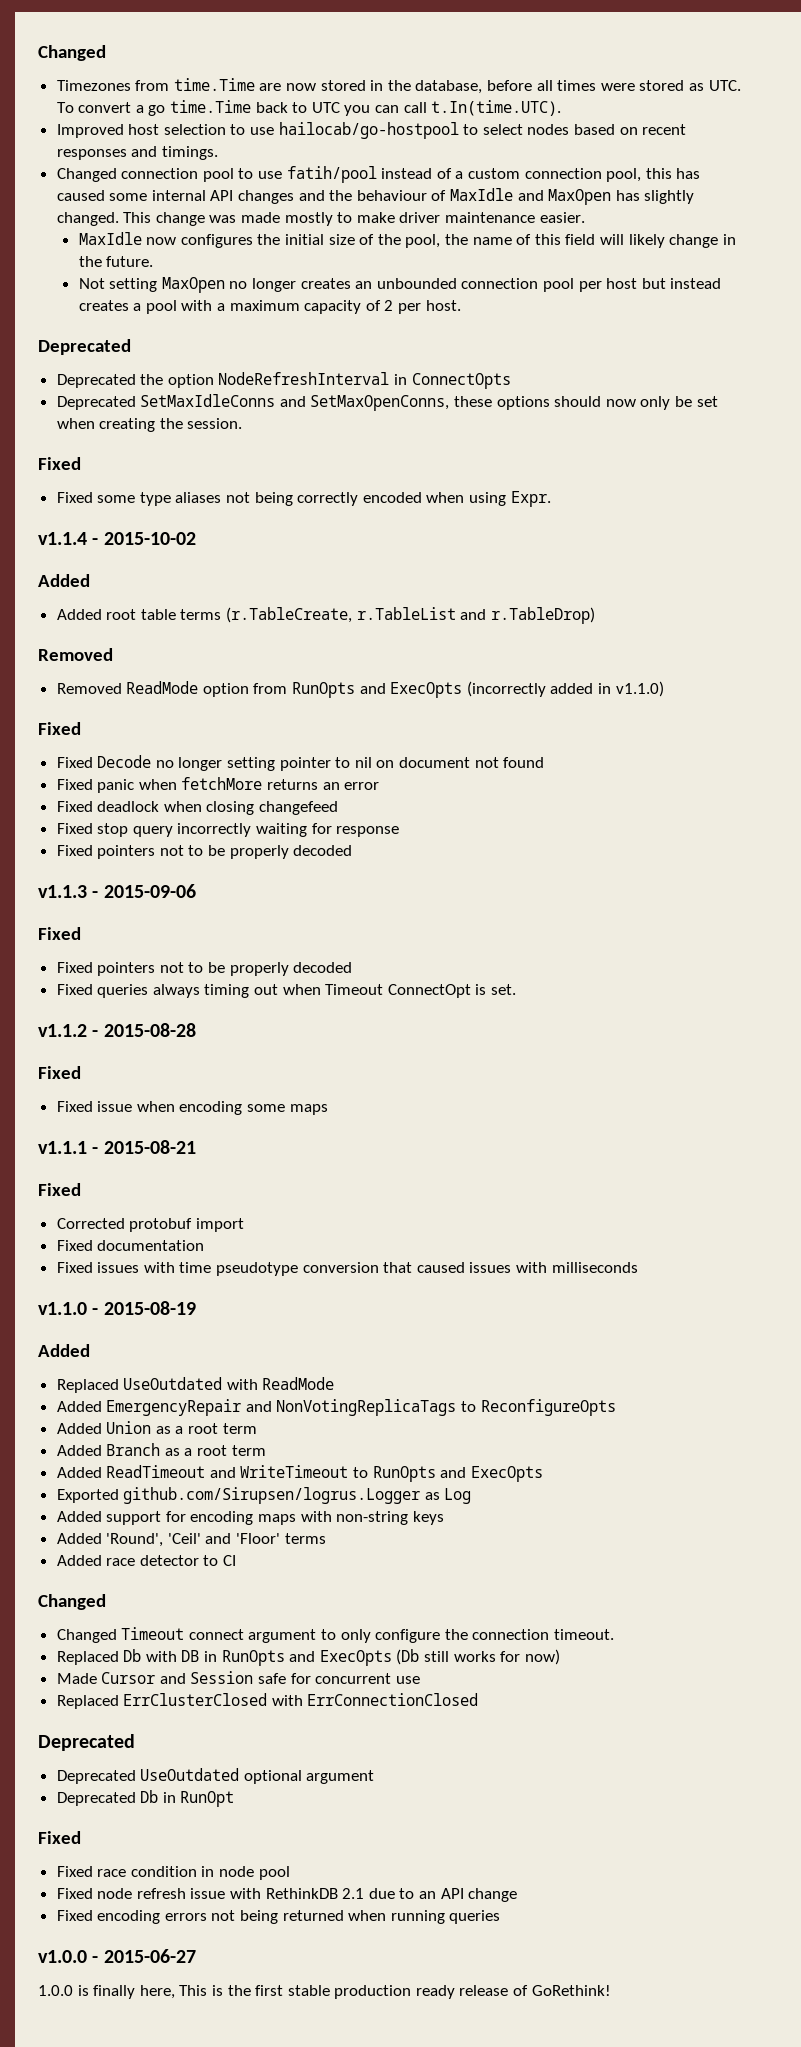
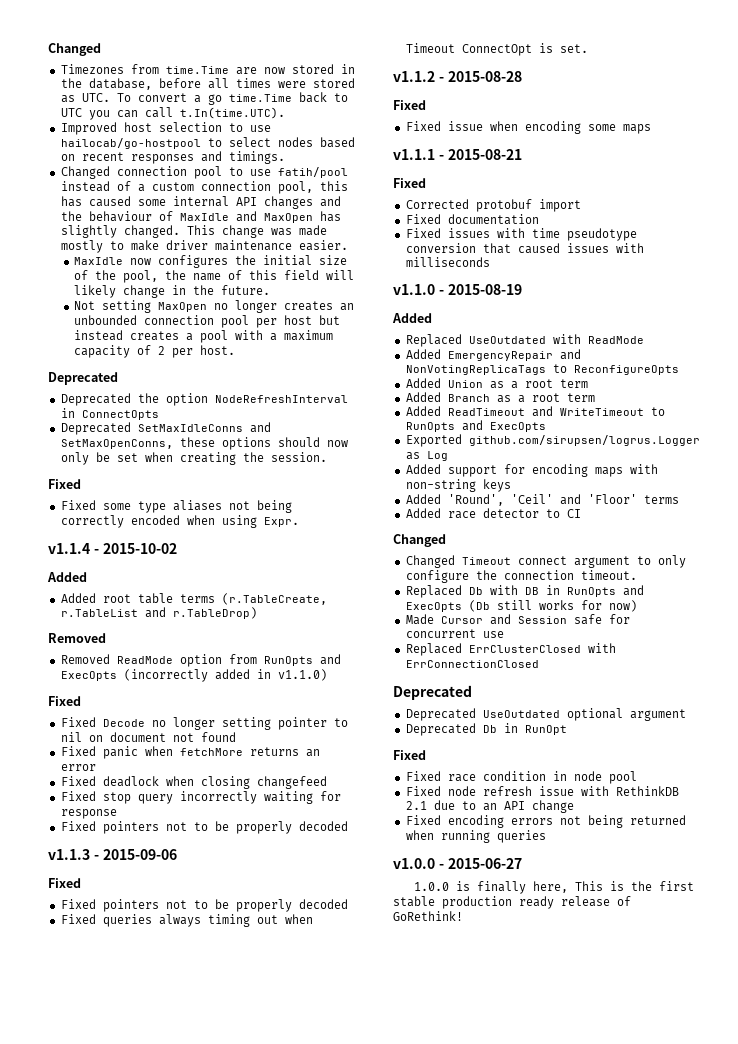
- Exported github.com/Sirupsen/logrus.Logger as Log
+ Exported github.com/sirupsen/logrus.Logger as Log

